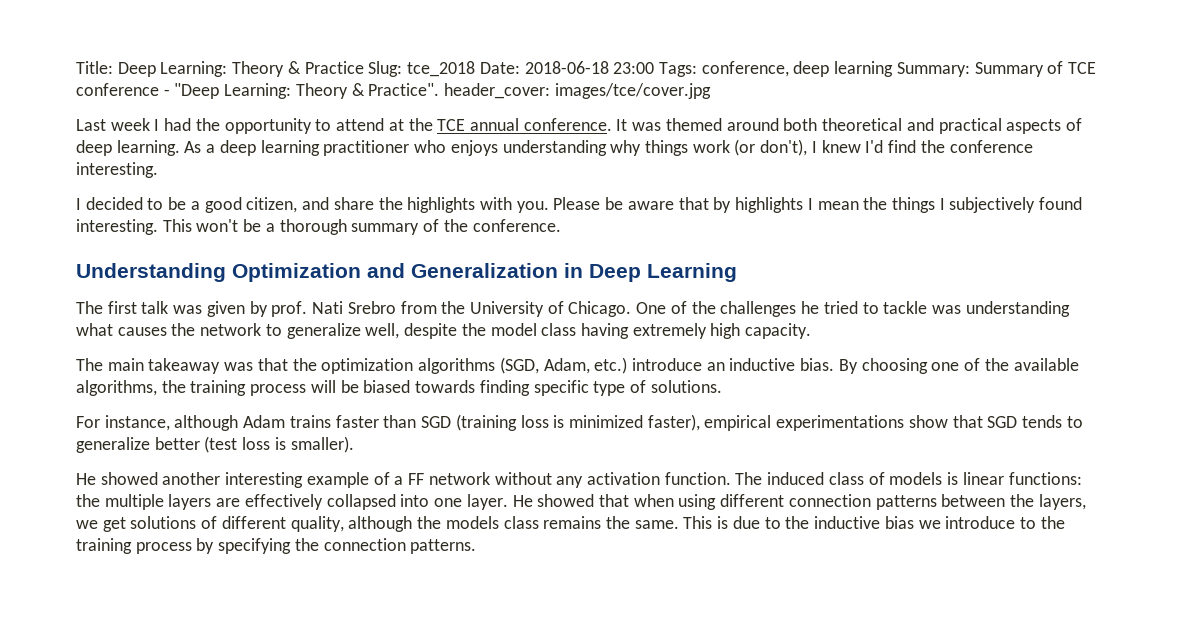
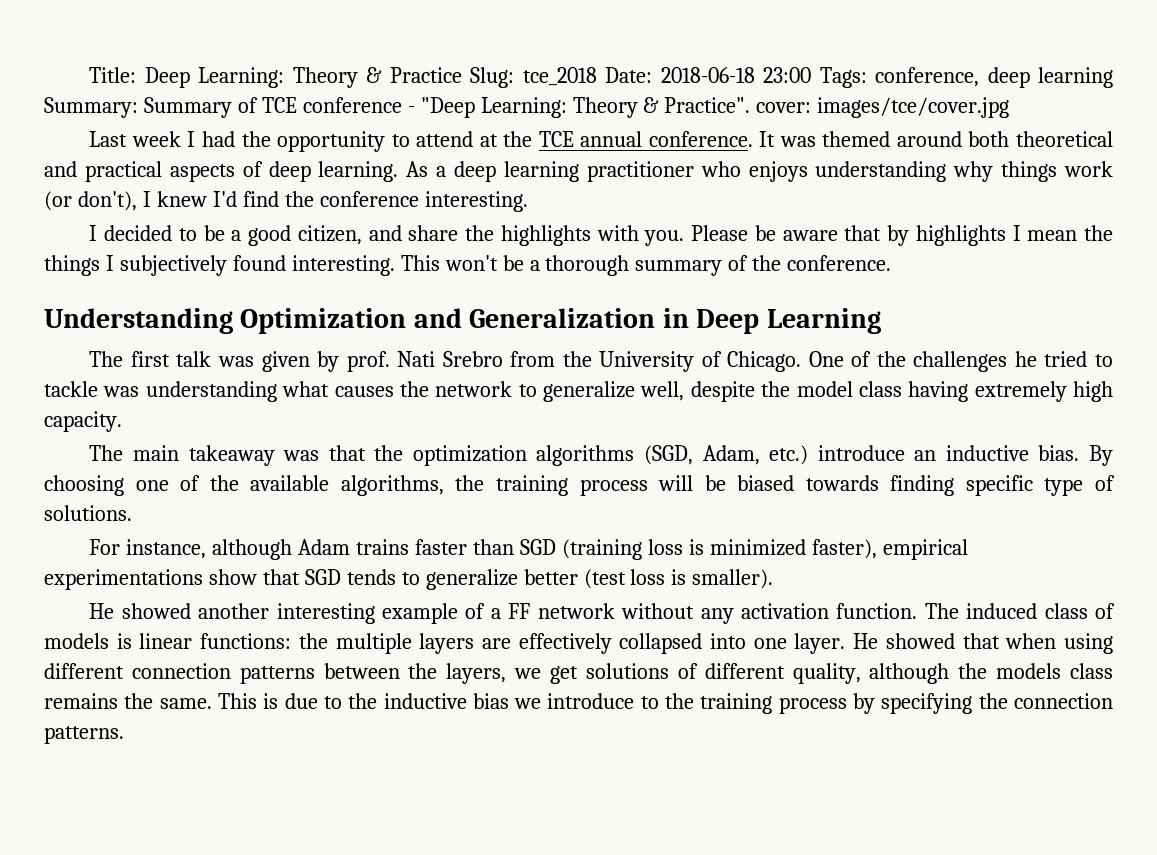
- Title: Deep Learning: Theory & Practice Slug: tce_2018 Date: 2018-06-18 23:00 Tags: conference, deep learning Summary: Summary of TCE conference - "Deep Learning: Theory & Practice". header_cover: images/tce/cover.jpg
+ Title: Deep Learning: Theory & Practice Slug: tce_2018 Date: 2018-06-18 23:00 Tags: conference, deep learning Summary: Summary of TCE conference - "Deep Learning: Theory & Practice". cover: images/tce/cover.jpg

